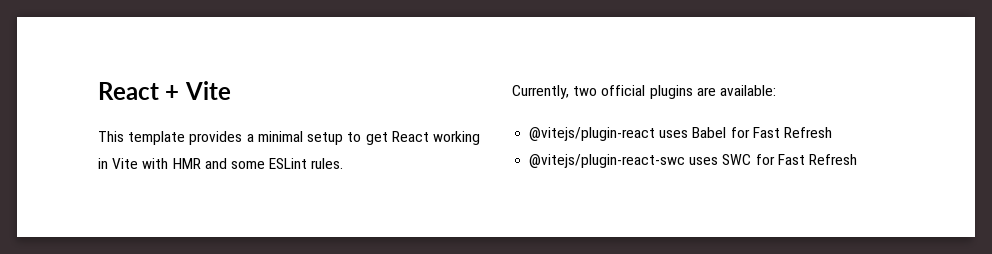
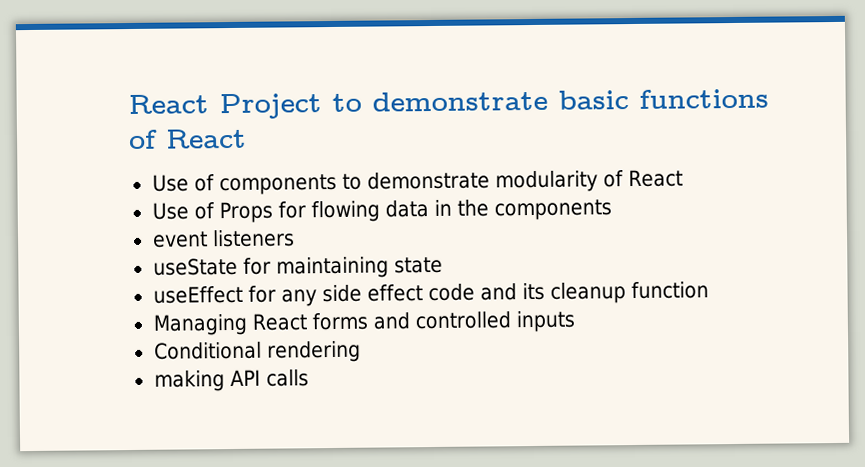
- React + Vite
- This template provides a minimal setup to get React working in Vite with HMR and some ESLint rules.
- Currently, two official plugins are available:
- @vitejs/plugin-react uses Babel for Fast Refresh
- @vitejs/plugin-react-swc uses SWC for Fast Refresh
+ React Project to demonstrate basic functions of React
+ Use of components to demonstrate modularity of React
+ Use of Props for flowing data in the components
+ event listeners
+ useState for maintaining state
+ useEffect for any side effect code and its cleanup function
+ Managing React forms and controlled inputs
+ Conditional rendering
+ making API calls

